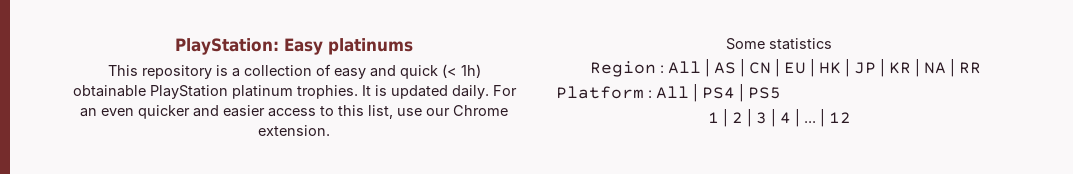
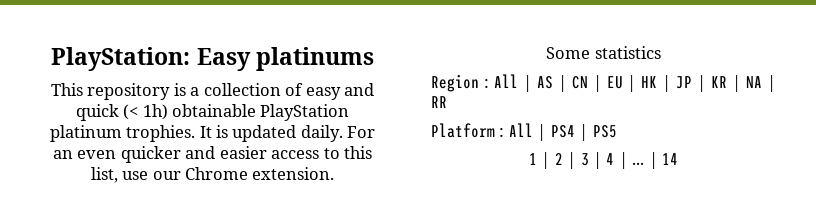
- | 12
+ | 14

